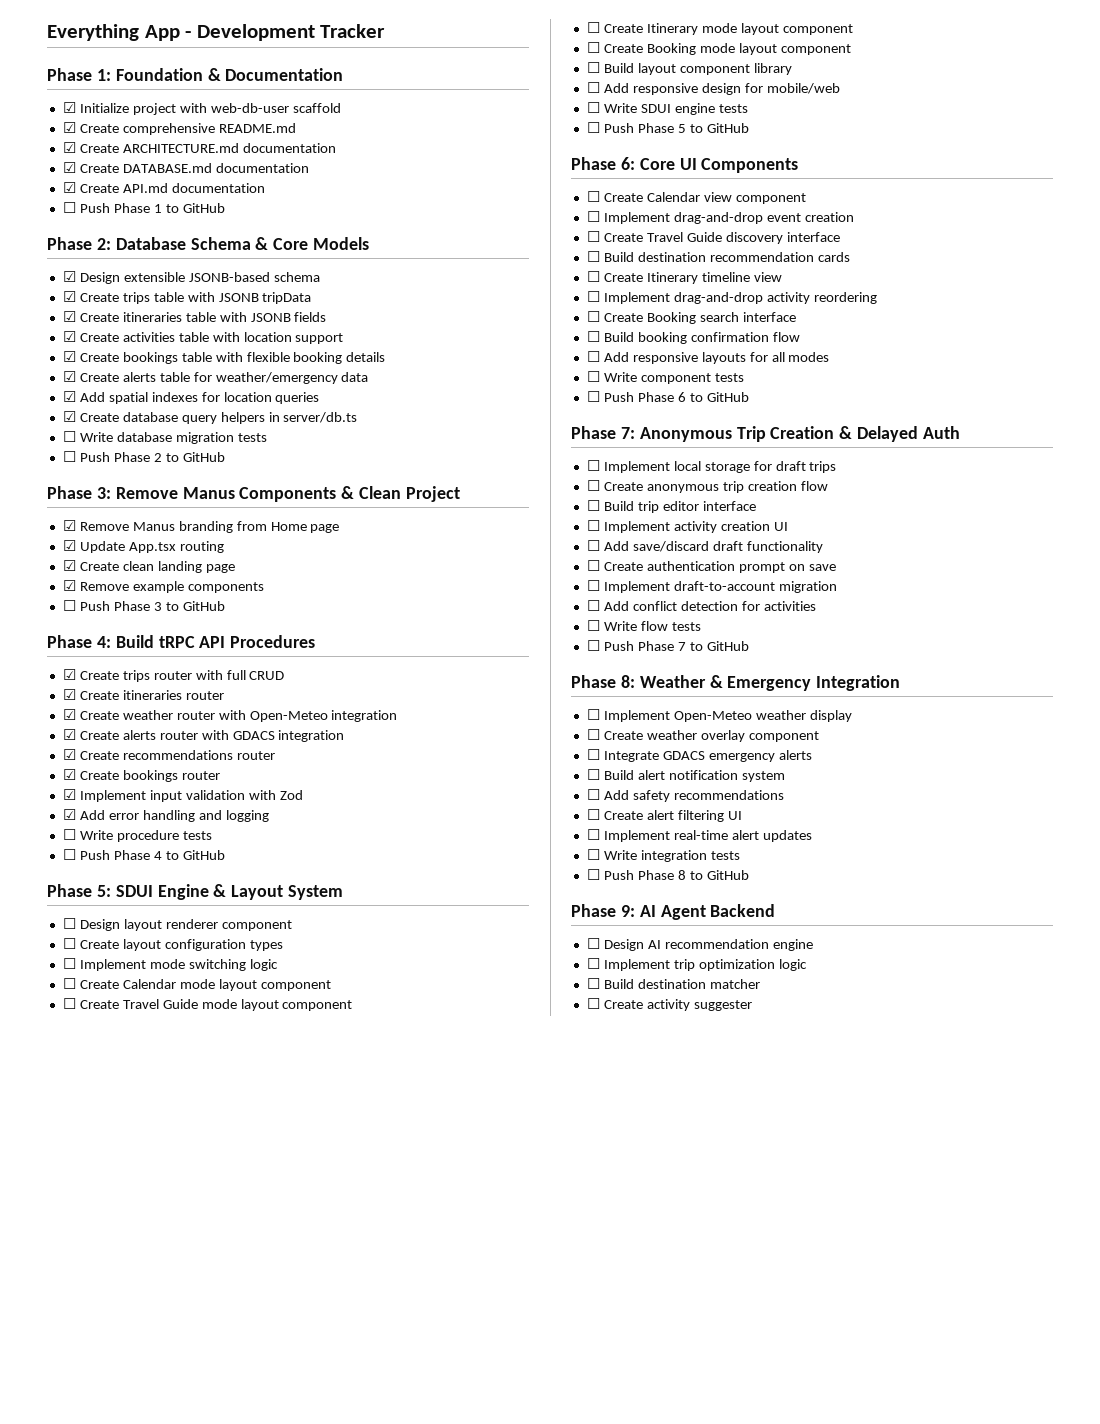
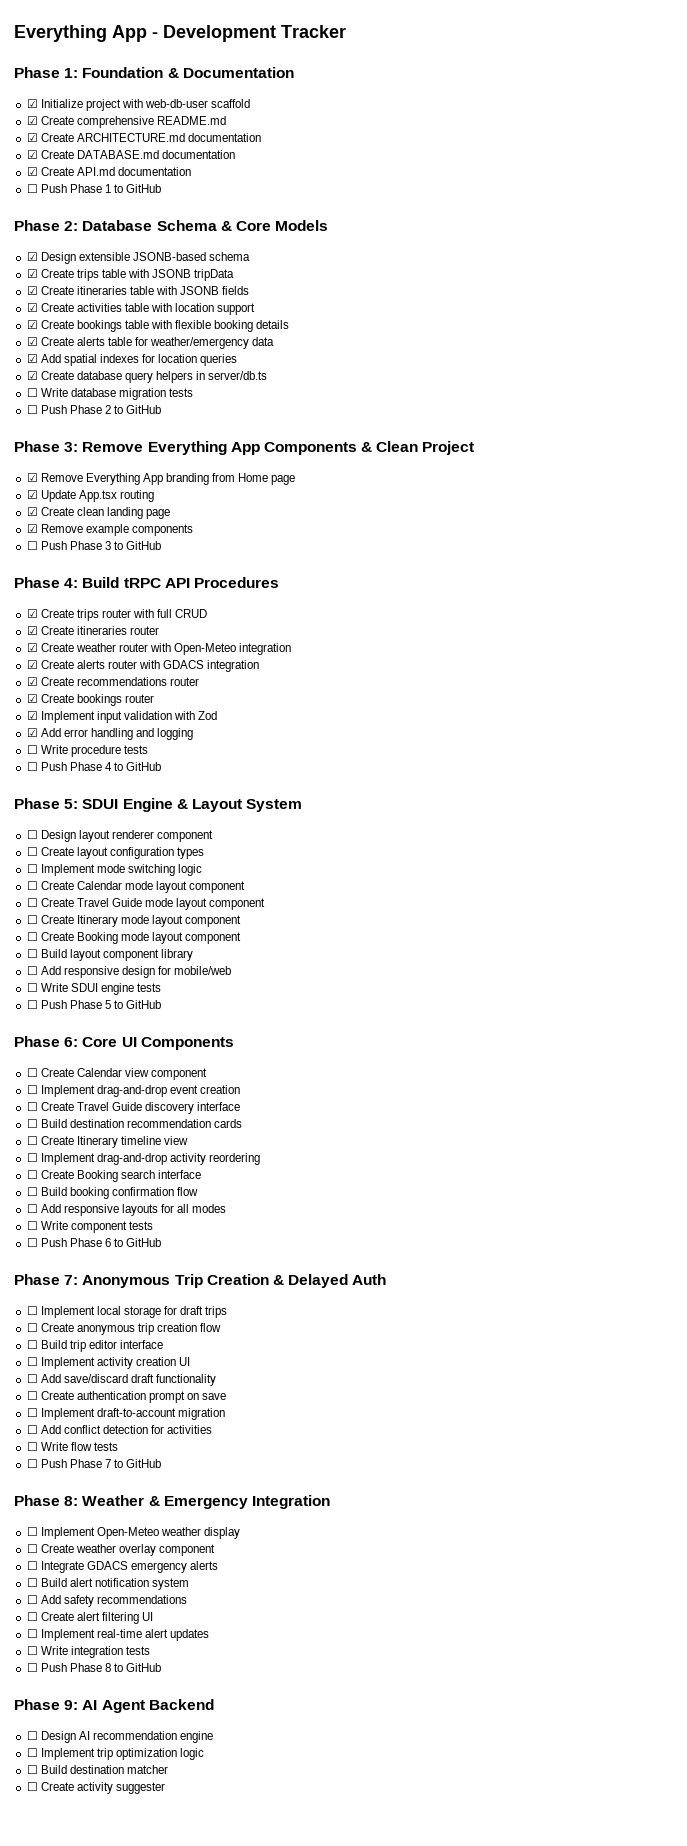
- Phase 3: Remove Manus Components & Clean Project
+ Phase 3: Remove Everything App Components & Clean Project
- ☑ Remove Manus branding from Home page
+ ☑ Remove Everything App branding from Home page

